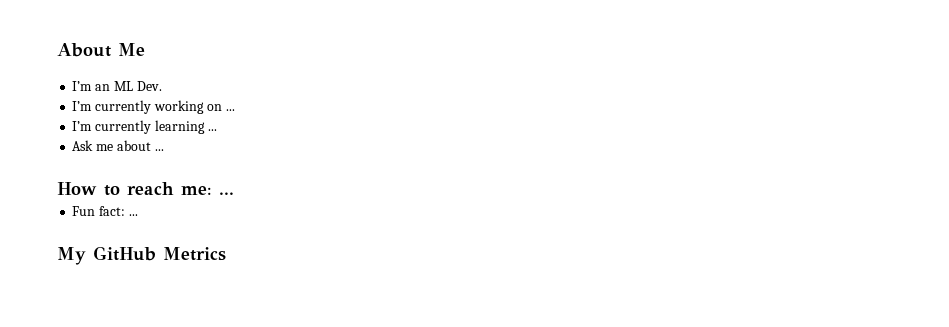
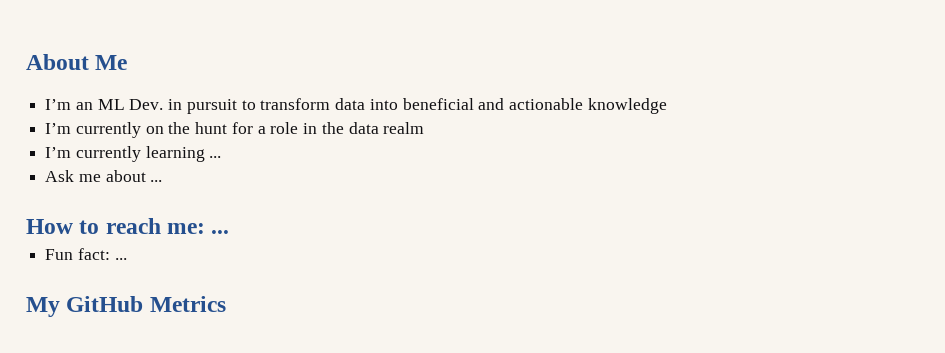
- I’m an ML Dev.
- I’m currently working on ...
+ I’m an ML Dev. in pursuit to transform data into beneficial and actionable knowledge
+ I’m currently on the hunt for a role in the data realm

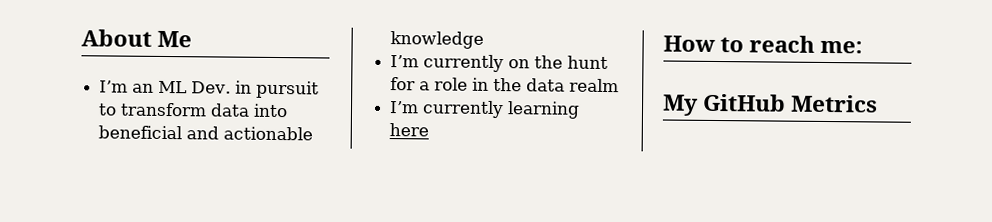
- I’m currently learning ...
- Ask me about ...
+ I’m currently learning here
- How to reach me: ...
- Fun fact: ...
+ How to reach me:

